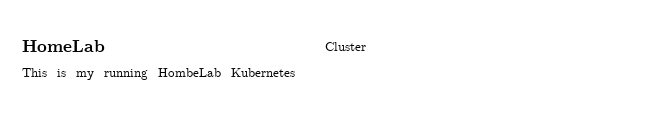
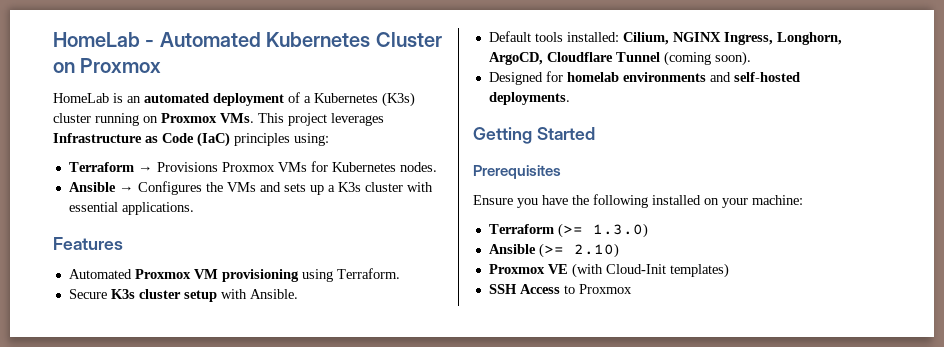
- HomeLab
- This is my running HombeLab Kubernetes Cluster
+ HomeLab - Automated Kubernetes Cluster on Proxmox
+ HomeLab is an automated deployment of a Kubernetes (K3s) cluster running on Proxmox VMs. This project leverages Infrastructure as Code (IaC) principles using:
+ Terraform → Provisions Proxmox VMs for Kubernetes nodes.
+ Ansible → Configures the VMs and sets up a K3s cluster with essential applications.
+ Features
+ Automated Proxmox VM provisioning using Terraform.
+ Secure K3s cluster setup with Ansible.
+ Default tools installed: Cilium, NGINX Ingress, Longhorn, ArgoCD, Cloudflare Tunnel (coming soon).
+ Designed for homelab environments and self-hosted deployments.
+ Getting Started
+ Prerequisites
+ Ensure you have the following installed on your machine:
+ Terraform (>= 1.3.0)
+ Ansible (>= 2.10)
+ Proxmox VE (with Cloud-Init templates)
+ SSH Access to Proxmox

